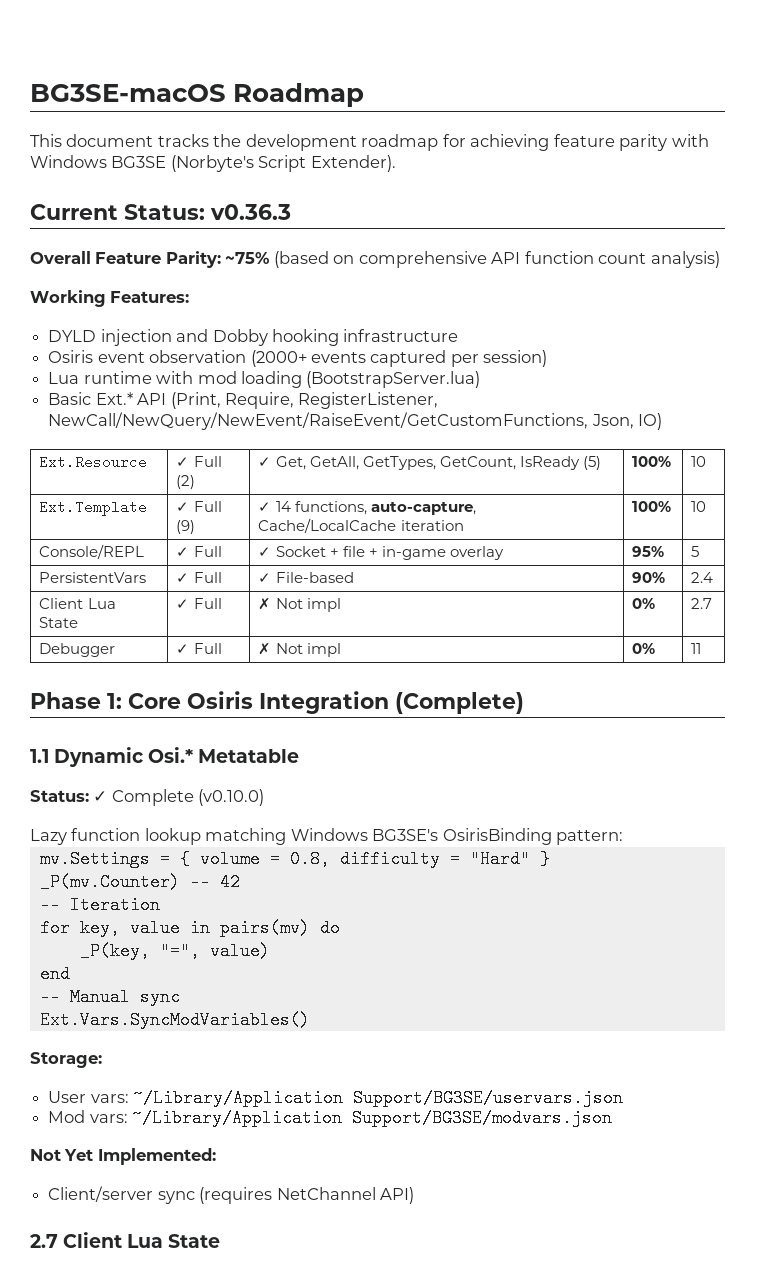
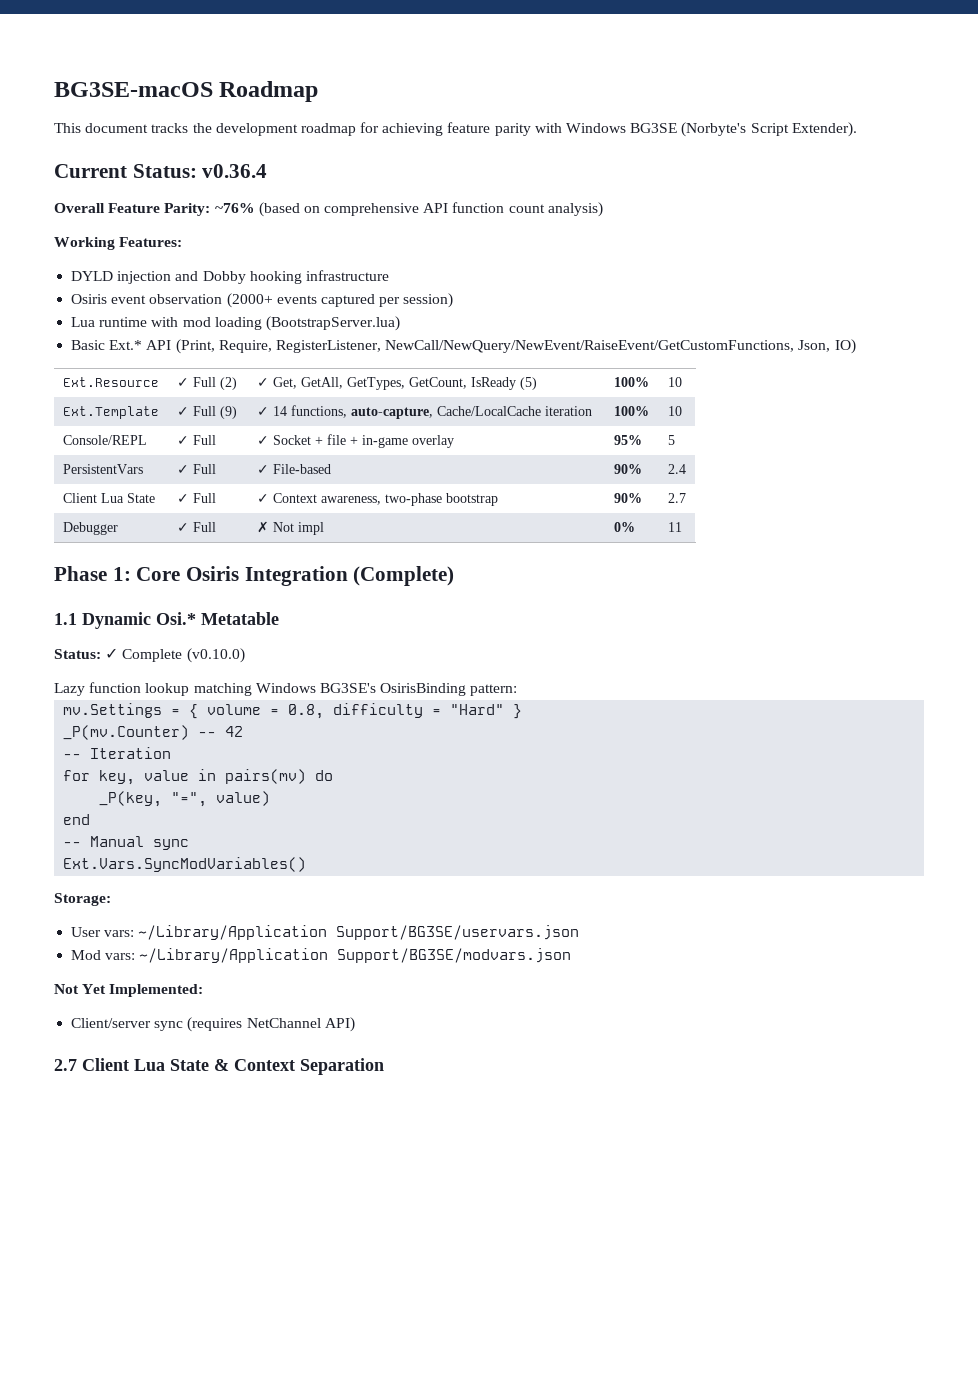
- Current Status: v0.36.3
+ Current Status: v0.36.4
- Overall Feature Parity: ~75% (based on comprehensive API function count analysis)
+ Overall Feature Parity: ~76% (based on comprehensive API function count analysis)
- Client Lua State | ✓ Full | ✗ Not impl | 0% | 2.7
+ Client Lua State | ✓ Full | ✓ Context awareness, two-phase bootstrap | 90% | 2.7
- 2.7 Client Lua State
+ 2.7 Client Lua State & Context Separation

